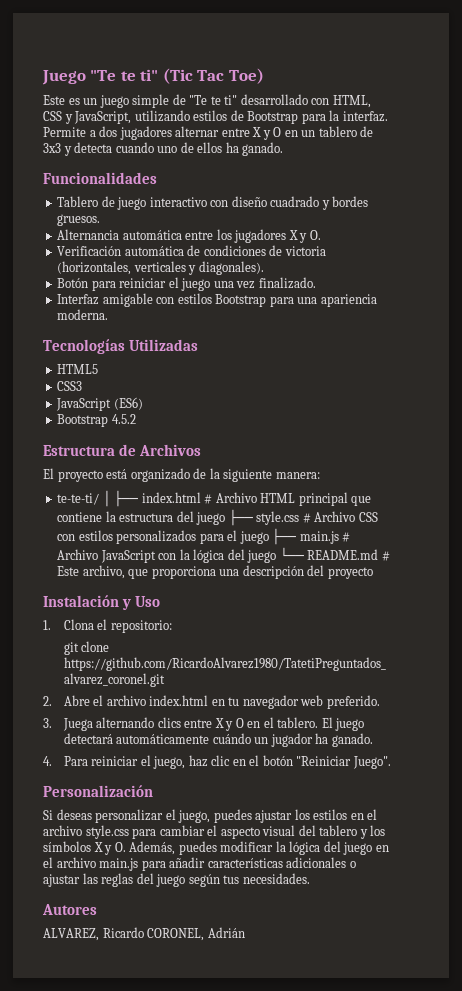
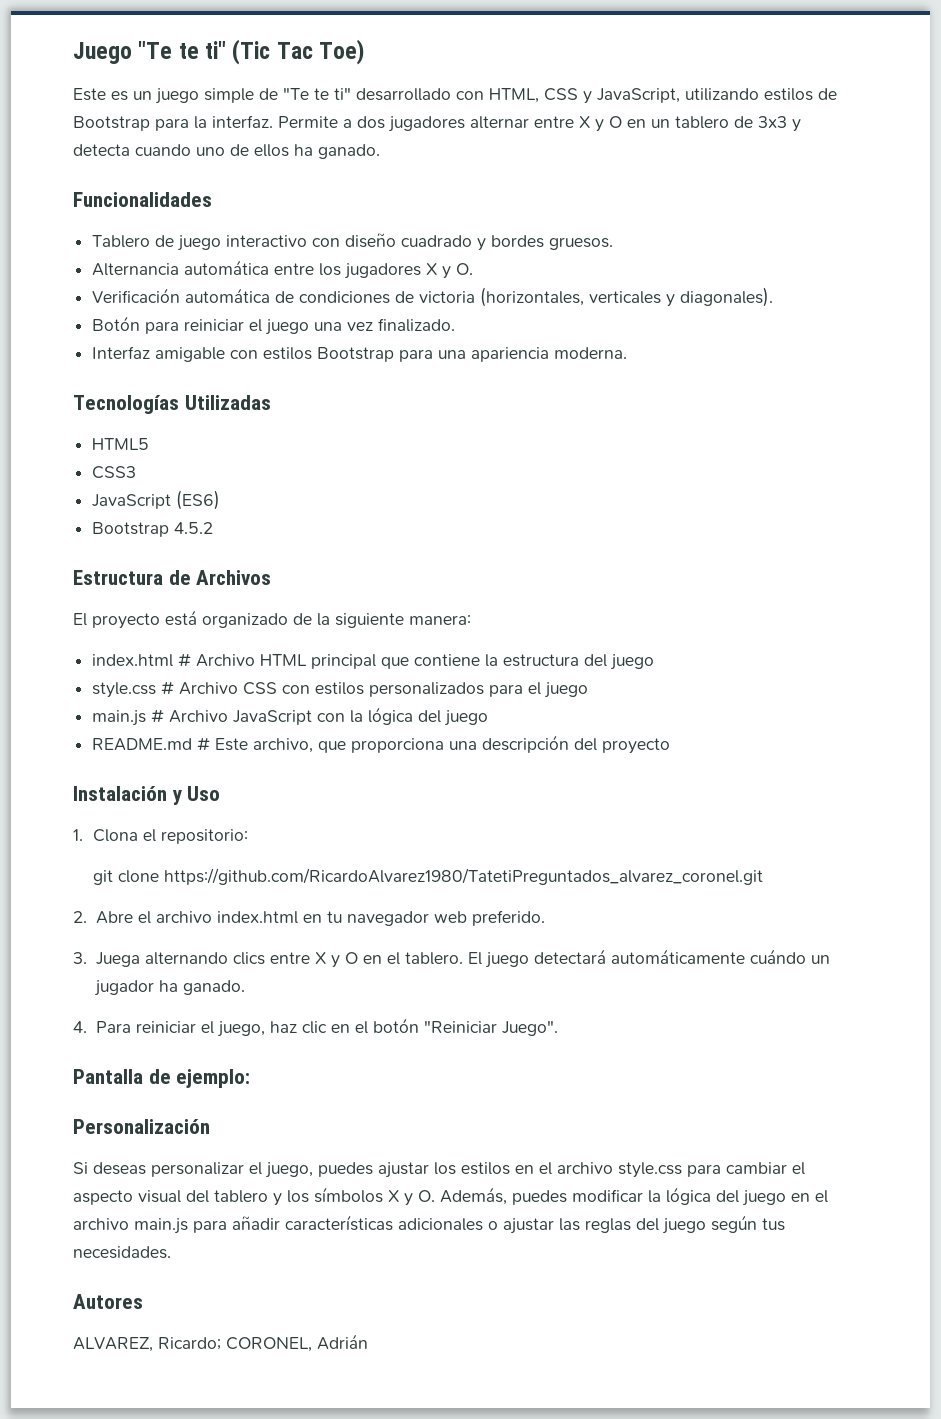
- te-te-ti/ │ ├── index.html # Archivo HTML principal que contiene la estructura del juego ├── style.css # Archivo CSS con estilos personalizados para el juego ├── main.js # Archivo JavaScript con la lógica del juego └── README.md # Este archivo, que proporciona una descripción del proyecto
+ index.html # Archivo HTML principal que contiene la estructura del juego
+ style.css # Archivo CSS con estilos personalizados para el juego
+ main.js # Archivo JavaScript con la lógica del juego
+ README.md # Este archivo, que proporciona una descripción del proyecto
+ Pantalla de ejemplo:
- ALVAREZ, Ricardo CORONEL, Adrián
+ ALVAREZ, Ricardo; CORONEL, Adrián

